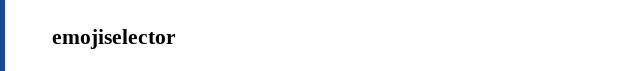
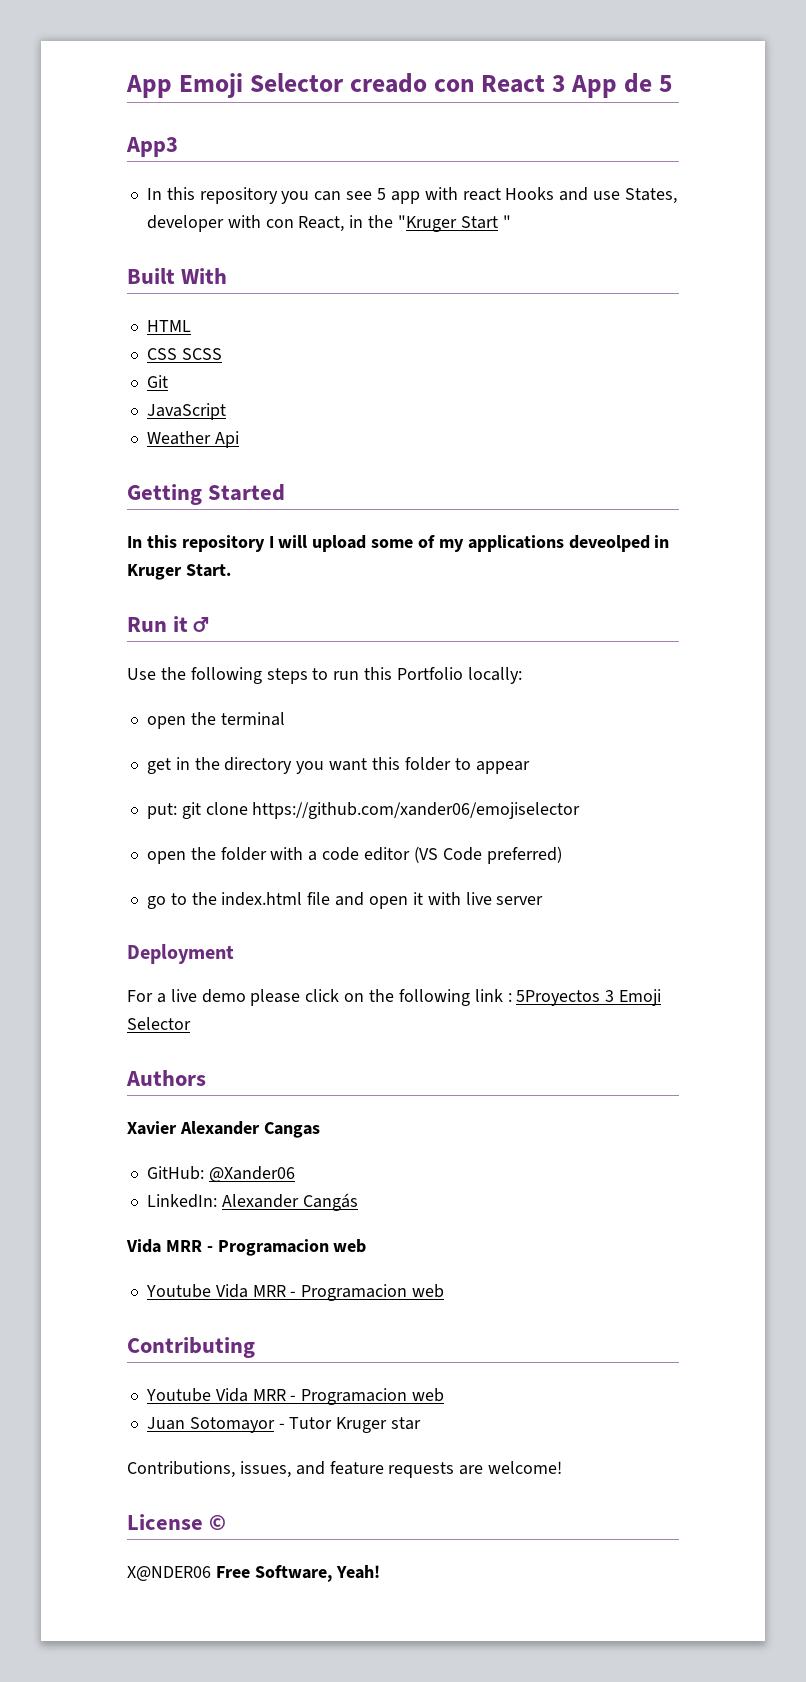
- emojiselector
+ App Emoji Selector creado con React 3 App de 5
+ App3
+ In this repository you can see 5 app with react Hooks and use States, developer with con React, in the "Kruger Start "
+ Built With
+ HTML
+ CSS SCSS
+ Git
+ JavaScript
+ Weather Api
+ Getting Started
+ In this repository I will upload some of my applications deveolped in Kruger Start.
+ Run it ♂
+ Use the following steps to run this Portfolio locally:
+ open the terminal
+ get in the directory you want this folder to appear
+ put: git clone https://github.com/xander06/emojiselector
+ open the folder with a code editor (VS Code preferred)
+ go to the index.html file and open it with live server
+ Deployment
+ For a live demo please click on the following link : 5Proyectos 3 Emoji Selector
+ Authors
+ Xavier Alexander Cangas
+ GitHub: @Xander06
+ LinkedIn: Alexander Cangás
+ Vida MRR - Programacion web
+ Youtube Vida MRR - Programacion web
+ Contributing
+ Youtube Vida MRR - Programacion web
+ Juan Sotomayor - Tutor Kruger star
+ Contributions, issues, and feature requests are welcome!
+ License ©
+ X@NDER06 Free Software, Yeah!

